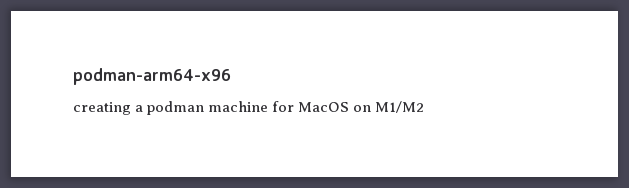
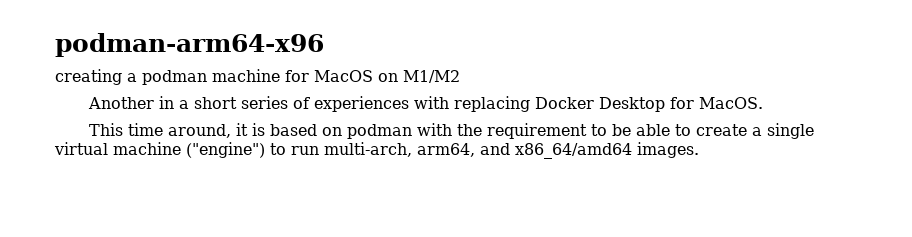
+ Another in a short series of experiences with replacing Docker Desktop for MacOS.
+ This time around, it is based on podman with the requirement to be able to create a single virtual machine ("engine") to run multi-arch, arm64, and x86_64/amd64 images.

